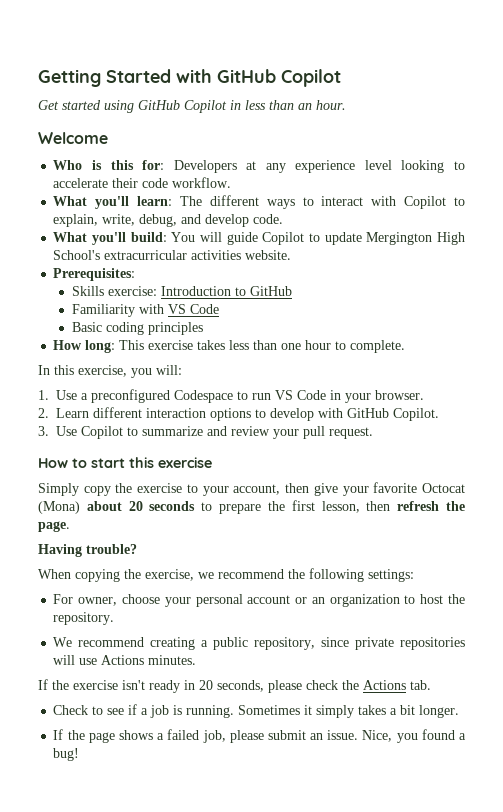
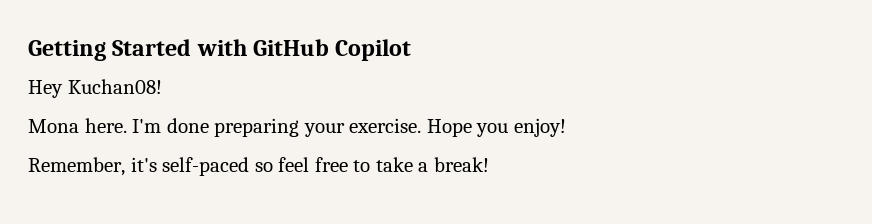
- Get started using GitHub Copilot in less than an hour.
- Welcome
- Who is this for: Developers at any experience level looking to accelerate their code workflow.
- What you'll learn: The different ways to interact with Copilot to explain, write, debug, and develop code.
- What you'll build: You will guide Copilot to update Mergington High School's extracurricular activities website.
- Prerequisites:
- Skills exercise: Introduction to GitHub
- Familiarity with VS Code
- Basic coding principles
- How long: This exercise takes less than one hour to complete.
- In this exercise, you will:
- 1. Use a preconfigured Codespace to run VS Code in your browser.
- 2. Learn different interaction options to develop with GitHub Copilot.
- 3. Use Copilot to summarize and review your pull request.
- How to start this exercise
- Simply copy the exercise to your account, then give your favorite Octocat (Mona) about 20 seconds to prepare the first lesson, then refresh the page.
- Having trouble?
- When copying the exercise, we recommend the following settings:
- For owner, choose your personal account or an organization to host the repository.
- We recommend creating a public repository, since private repositories will use Actions minutes.
- If the exercise isn't ready in 20 seconds, please check the Actions tab.
- Check to see if a job is running. Sometimes it simply takes a bit longer.
- If the page shows a failed job, please submit an issue. Nice, you found a bug!
+ Hey Kuchan08!
+ Mona here. I'm done preparing your exercise. Hope you enjoy!
+ Remember, it's self-paced so feel free to take a break!

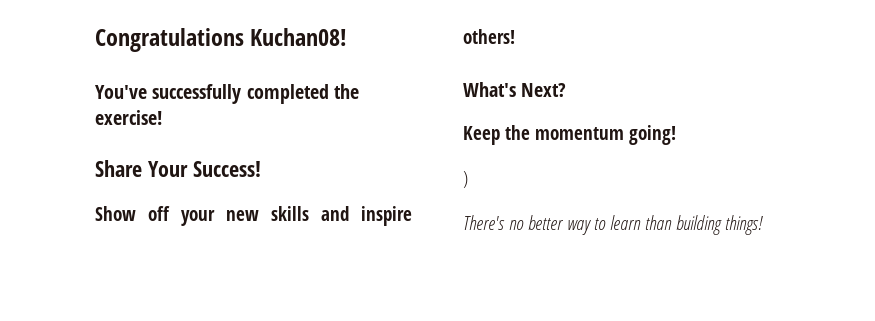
- Getting Started with GitHub Copilot
- Hey Kuchan08!
- Mona here. I'm done preparing your exercise. Hope you enjoy!
- Remember, it's self-paced so feel free to take a break!
+ Congratulations Kuchan08!
+ You've successfully completed the exercise!
+ Share Your Success!
+ Show off your new skills and inspire others!
+ What's Next?
+ Keep the momentum going!
+ )
+ There's no better way to learn than building things!

